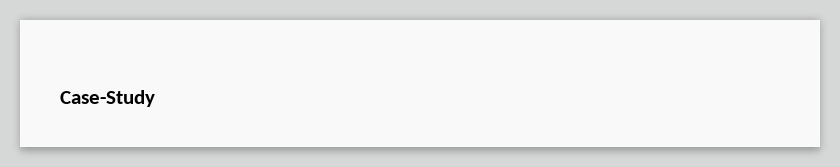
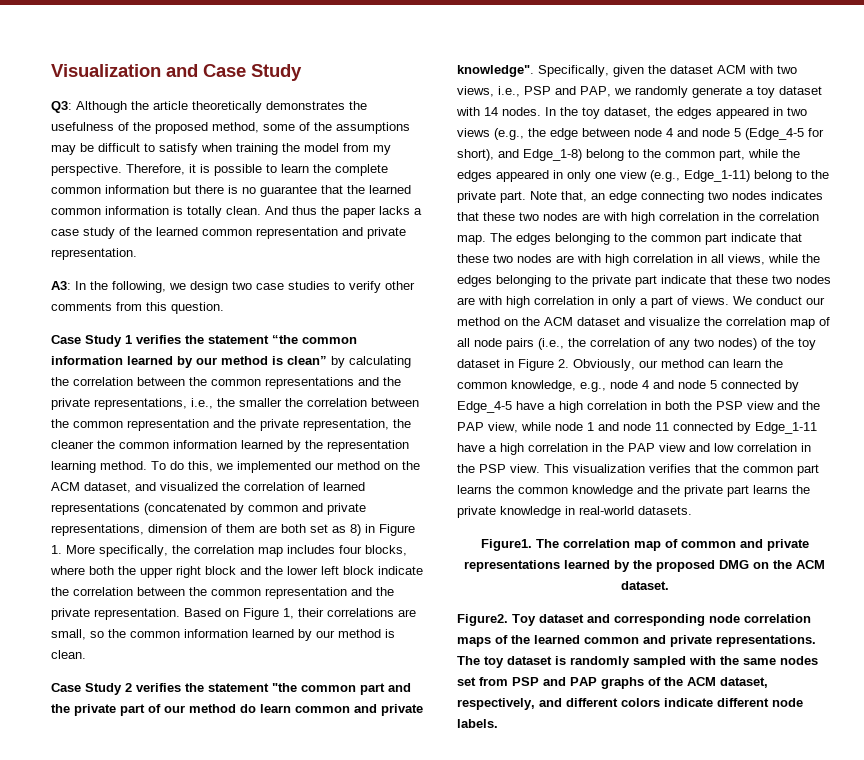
- Case-Study
+ Visualization and Case Study
+ Q3: Although the article theoretically demonstrates the usefulness of the proposed method, some of the assumptions may be difficult to satisfy when training the model from my perspective. Therefore, it is possible to learn the complete common information but there is no guarantee that the learned common information is totally clean. And thus the paper lacks a case study of the learned common representation and private representation.
+ A3: In the following, we design two case studies to verify other comments from this question.
+ Case Study 1 verifies the statement “the common information learned by our method is clean” by calculating the correlation between the common representations and the private representations, i.e., the smaller the correlation between the common representation and the private representation, the cleaner the common information learned by the representation learning method. To do this, we implemented our method on the ACM dataset, and visualized the correlation of learned representations (concatenated by common and private representations, dimension of them are both set as 8) in Figure 1. More specifically, the correlation map includes four blocks, where both the upper right block and the lower left block indicate the correlation between the common representation and the private representation. Based on Figure 1, their correlations are small, so the common information learned by our method is clean.
+ Case Study 2 verifies the statement "the common part and the private part of our method do learn common and private knowledge". Specifically, given the dataset ACM with two views, i.e., PSP and PAP, we randomly generate a toy dataset with 14 nodes. In the toy dataset, the edges appeared in two views (e.g., the edge between node 4 and node 5 (Edge_4-5 for short), and Edge_1-8) belong to the common part, while the edges appeared in only one view (e.g., Edge_1-11) belong to the private part. Note that, an edge connecting two nodes indicates that these two nodes are with high correlation in the correlation map. The edges belonging to the common part indicate that these two nodes are with high correlation in all views, while the edges belonging to the private part indicate that these two nodes are with high correlation in only a part of views. We conduct our method on the ACM dataset and visualize the correlation map of all node pairs (i.e., the correlation of any two nodes) of the toy dataset in Figure 2. Obviously, our method can learn the common knowledge, e.g., node 4 and node 5 connected by Edge_4-5 have a high correlation in both the PSP view and the PAP view, while node 1 and node 11 connected by Edge_1-11 have a high correlation in the PAP view and low correlation in the PSP view. This visualization verifies that the common part learns the common knowledge and the private part learns the private knowledge in real-world datasets.
+ Figure1. The correlation map of common and private representations learned by the proposed DMG on the ACM dataset.
+ Figure2. Toy dataset and corresponding node correlation maps of the learned common and private representations. The toy dataset is randomly sampled with the same nodes set from PSP and PAP graphs of the ACM dataset, respectively, and different colors indicate different node labels.

